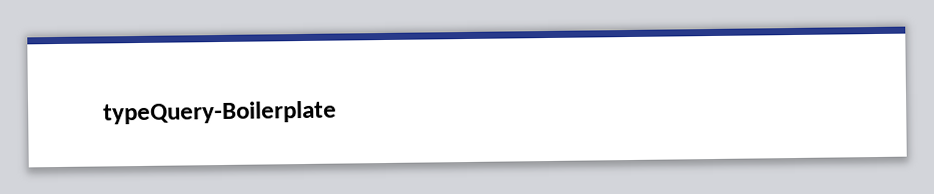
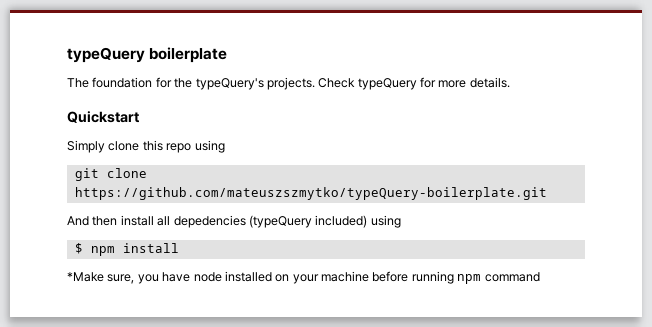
- typeQuery-Boilerplate
+ typeQuery boilerplate
+ The foundation for the typeQuery's projects. Check typeQuery for more details.
+ Quickstart
+ Simply clone this repo using
+ git clone https://github.com/mateuszszmytko/typeQuery-boilerplate.git
+ And then install all depedencies (typeQuery included) using
+ $ npm install
+ *Make sure, you have node installed on your machine before running npm command

